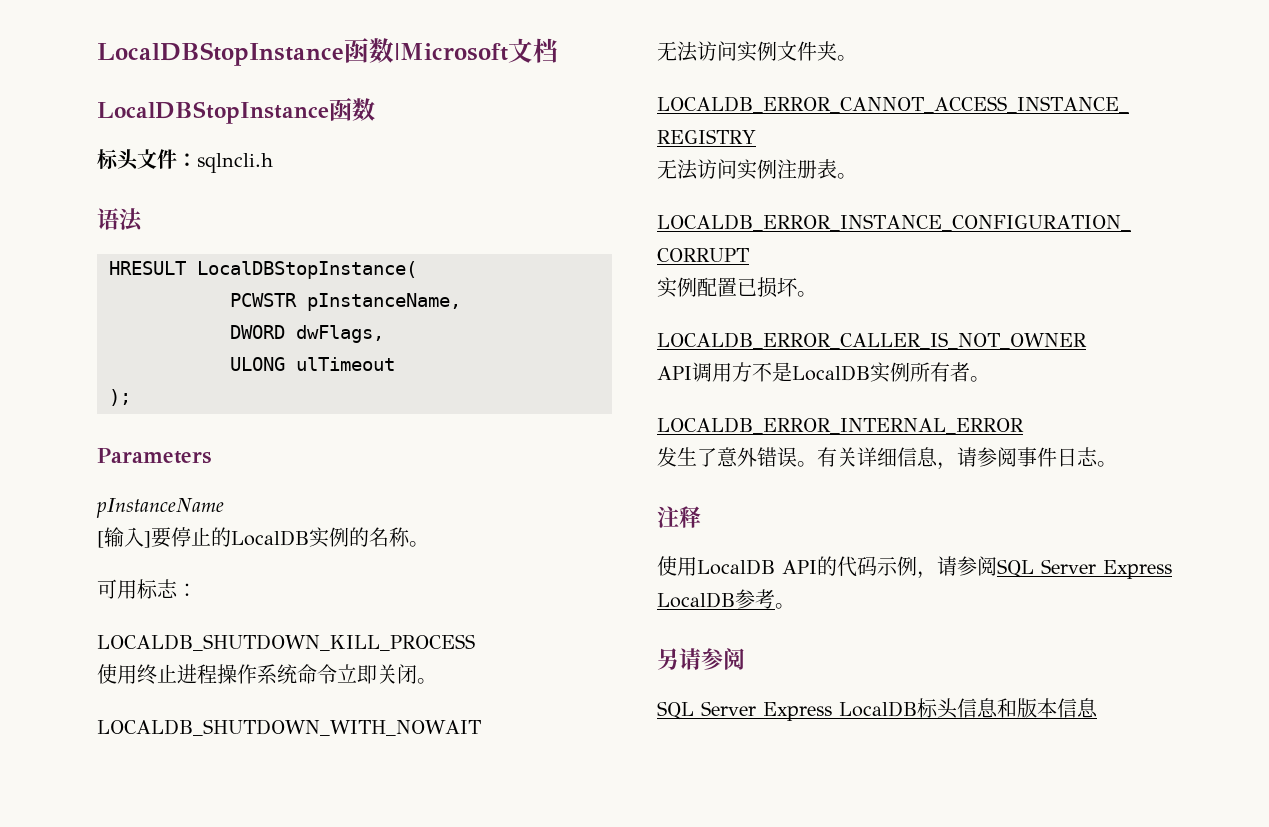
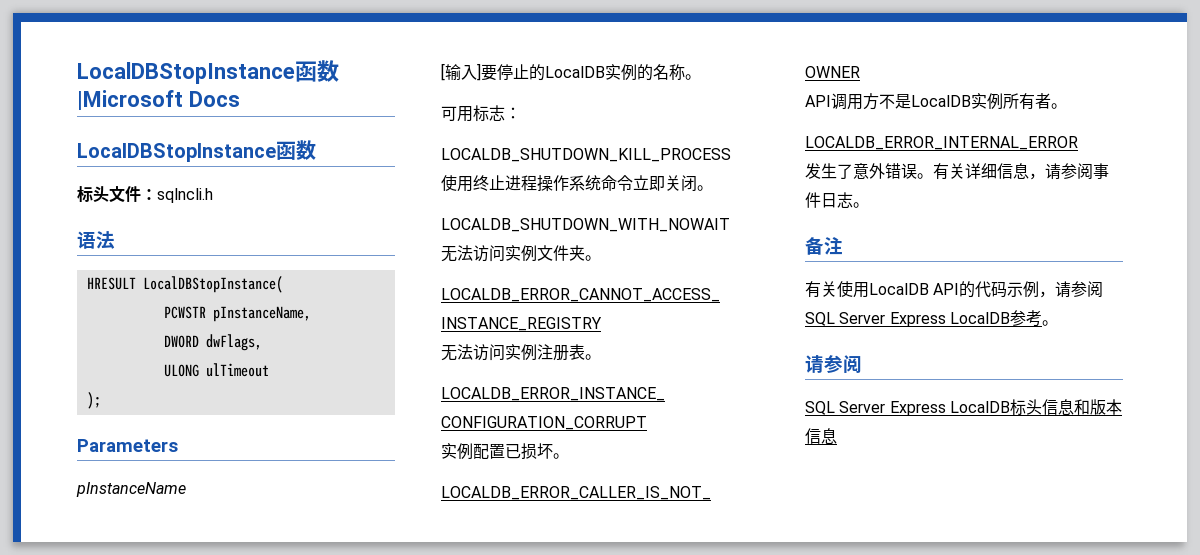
- LocalDBStopInstance函数|Microsoft文档
+ LocalDBStopInstance函数|Microsoft Docs
- 注释
- 使用LocalDB API的代码示例，请参阅SQL Server Express LocalDB参考。
- 另请参阅
+ 备注
+ 有关使用LocalDB API的代码示例，请参阅SQL Server Express LocalDB参考。
+ 请参阅

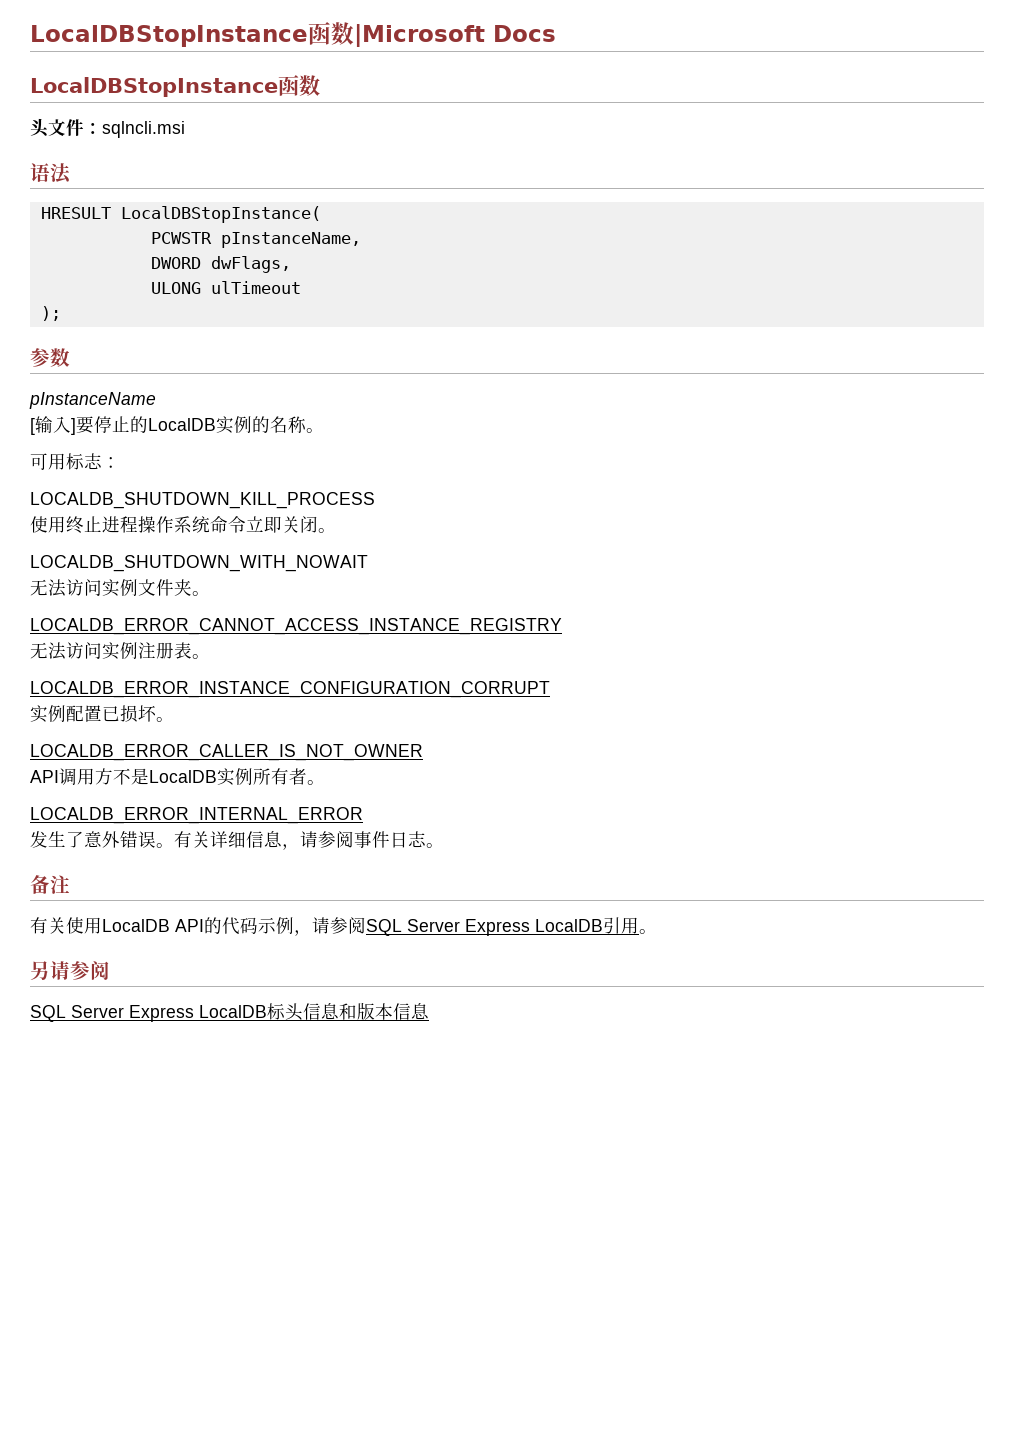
- 标头文件：sqlncli.h
+ 头文件：sqlncli.msi
- Parameters
+ 参数
- 有关使用LocalDB API的代码示例，请参阅SQL Server Express LocalDB参考。
- 请参阅
+ 有关使用LocalDB API的代码示例，请参阅SQL Server Express LocalDB引用。
+ 另请参阅

